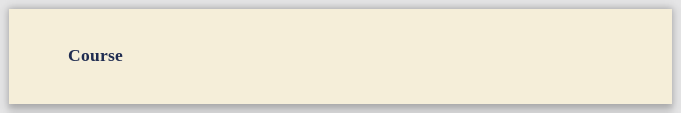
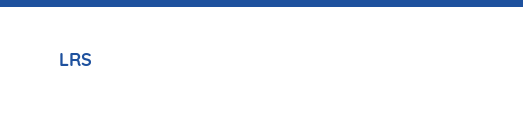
- Course
+ LRS

